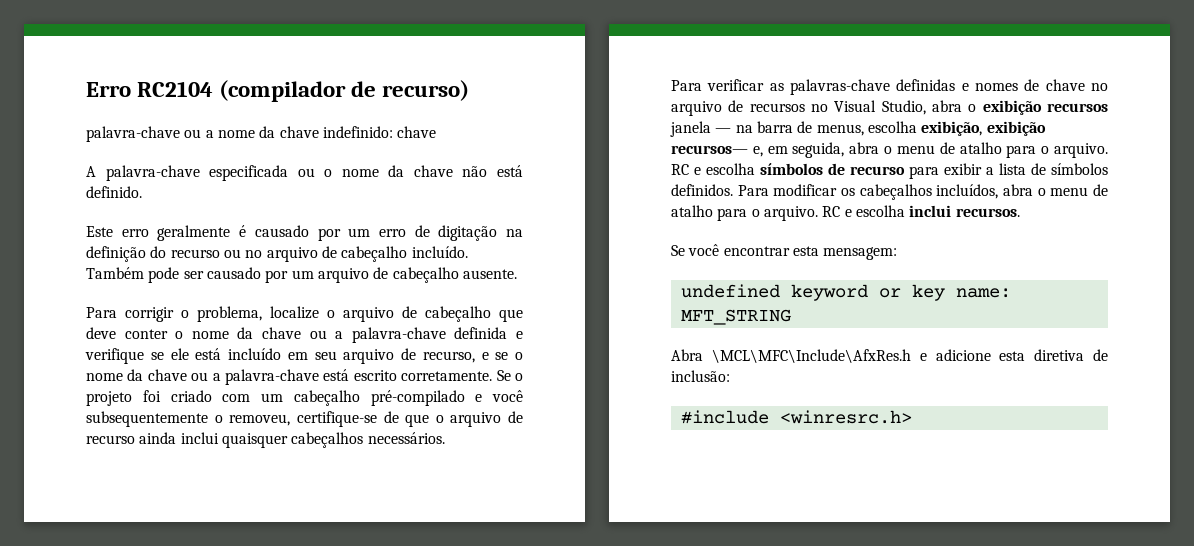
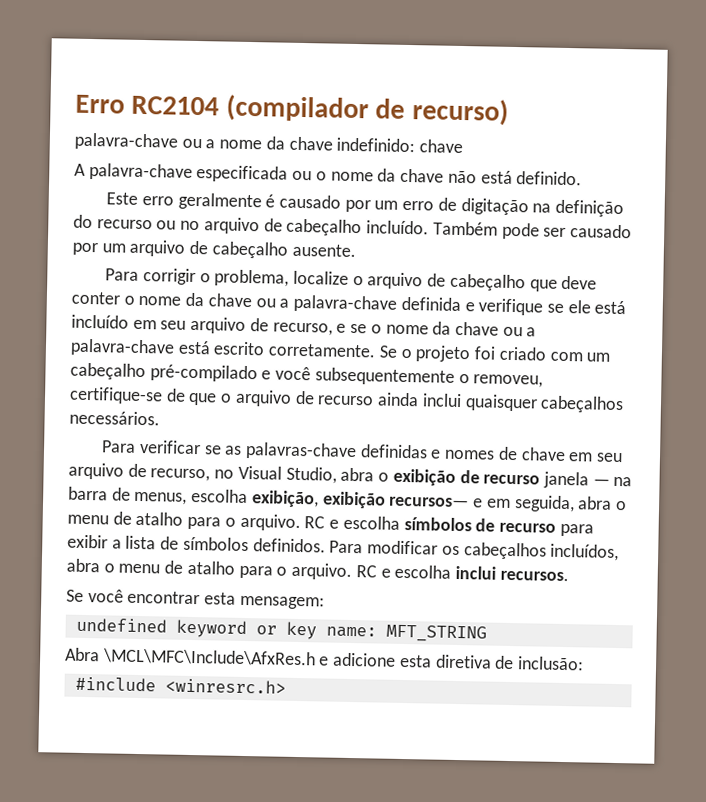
- Para verificar as palavras-chave definidas e nomes de chave no arquivo de recursos no Visual Studio, abra o exibição recursos janela — na barra de menus, escolha exibição, exibição recursos— e, em seguida, abra o menu de atalho para o arquivo.
+ Para verificar se as palavras-chave definidas e nomes de chave em seu arquivo de recurso, no Visual Studio, abra o exibição de recurso janela — na barra de menus, escolha exibição, exibição recursos— e em seguida, abra o menu de atalho para o arquivo.

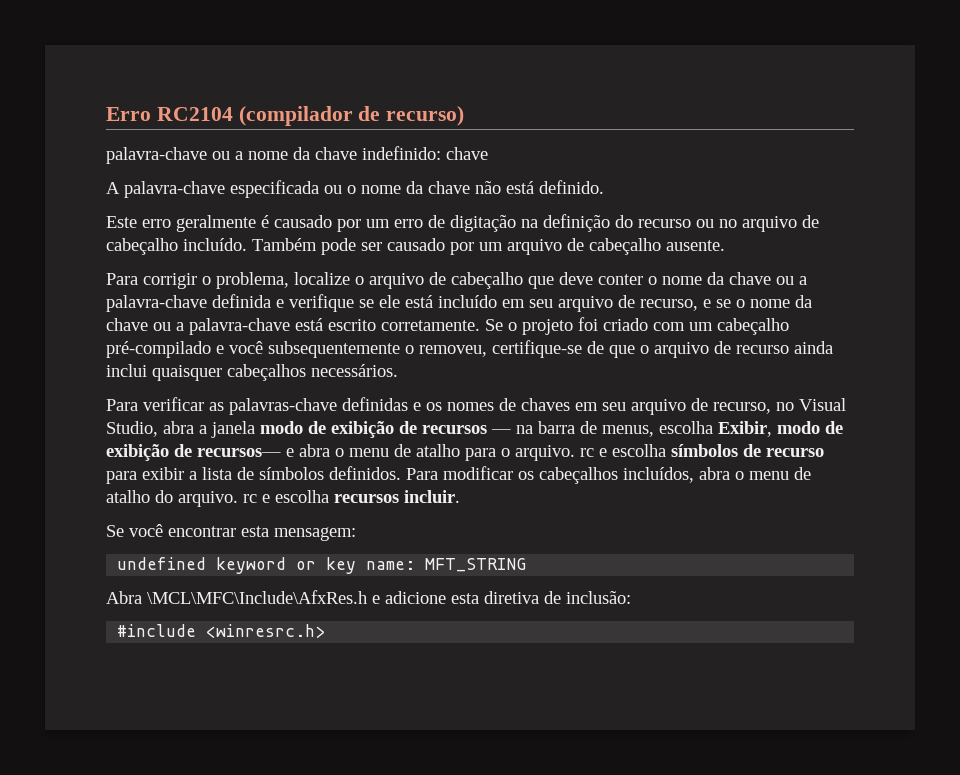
- Para verificar se as palavras-chave definidas e nomes de chave em seu arquivo de recurso, no Visual Studio, abra o exibição de recurso janela — na barra de menus, escolha exibição, exibição recursos— e em seguida, abra o menu de atalho para o arquivo. RC e escolha símbolos de recurso para exibir a lista de símbolos definidos.
+ Para verificar as palavras-chave definidas e os nomes de chaves em seu arquivo de recurso, no Visual Studio, abra a janela modo de exibição de recursos — na barra de menus, escolha Exibir, modo de exibição de recursos— e abra o menu de atalho para o arquivo. rc e escolha símbolos de recurso para exibir a lista de símbolos definidos.
- Para modificar os cabeçalhos incluídos, abra o menu de atalho para o arquivo. RC e escolha inclui recursos.
+ Para modificar os cabeçalhos incluídos, abra o menu de atalho do arquivo. rc e escolha recursos incluir.

